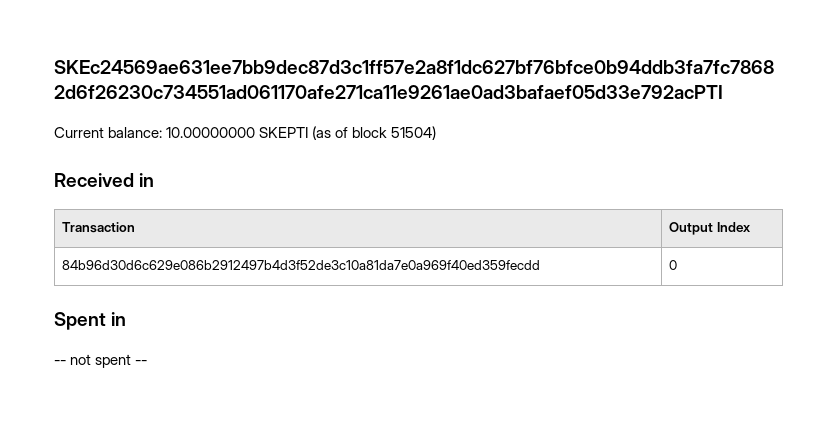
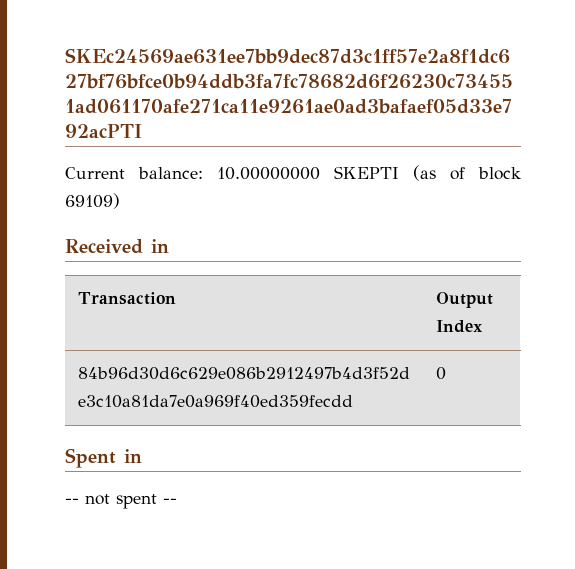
- Current balance: 10.00000000 SKEPTI (as of block 51504)
+ Current balance: 10.00000000 SKEPTI (as of block 69109)

